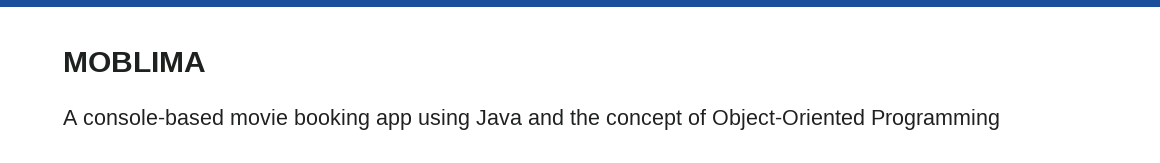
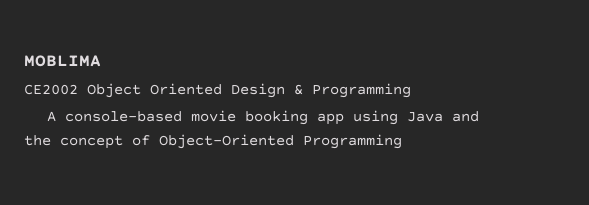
+ CE2002 Object Oriented Design & Programming

